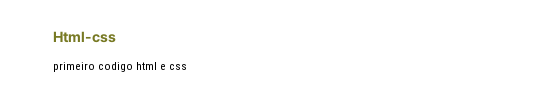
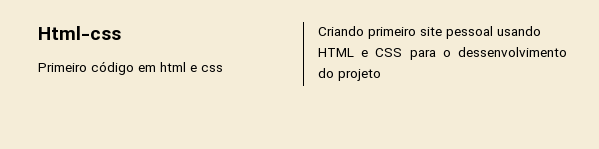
- primeiro codigo html e css
+ Primeiro código em html e css
+ Criando primeiro site pessoal usando HTML e CSS para o dessenvolvimento do projeto

